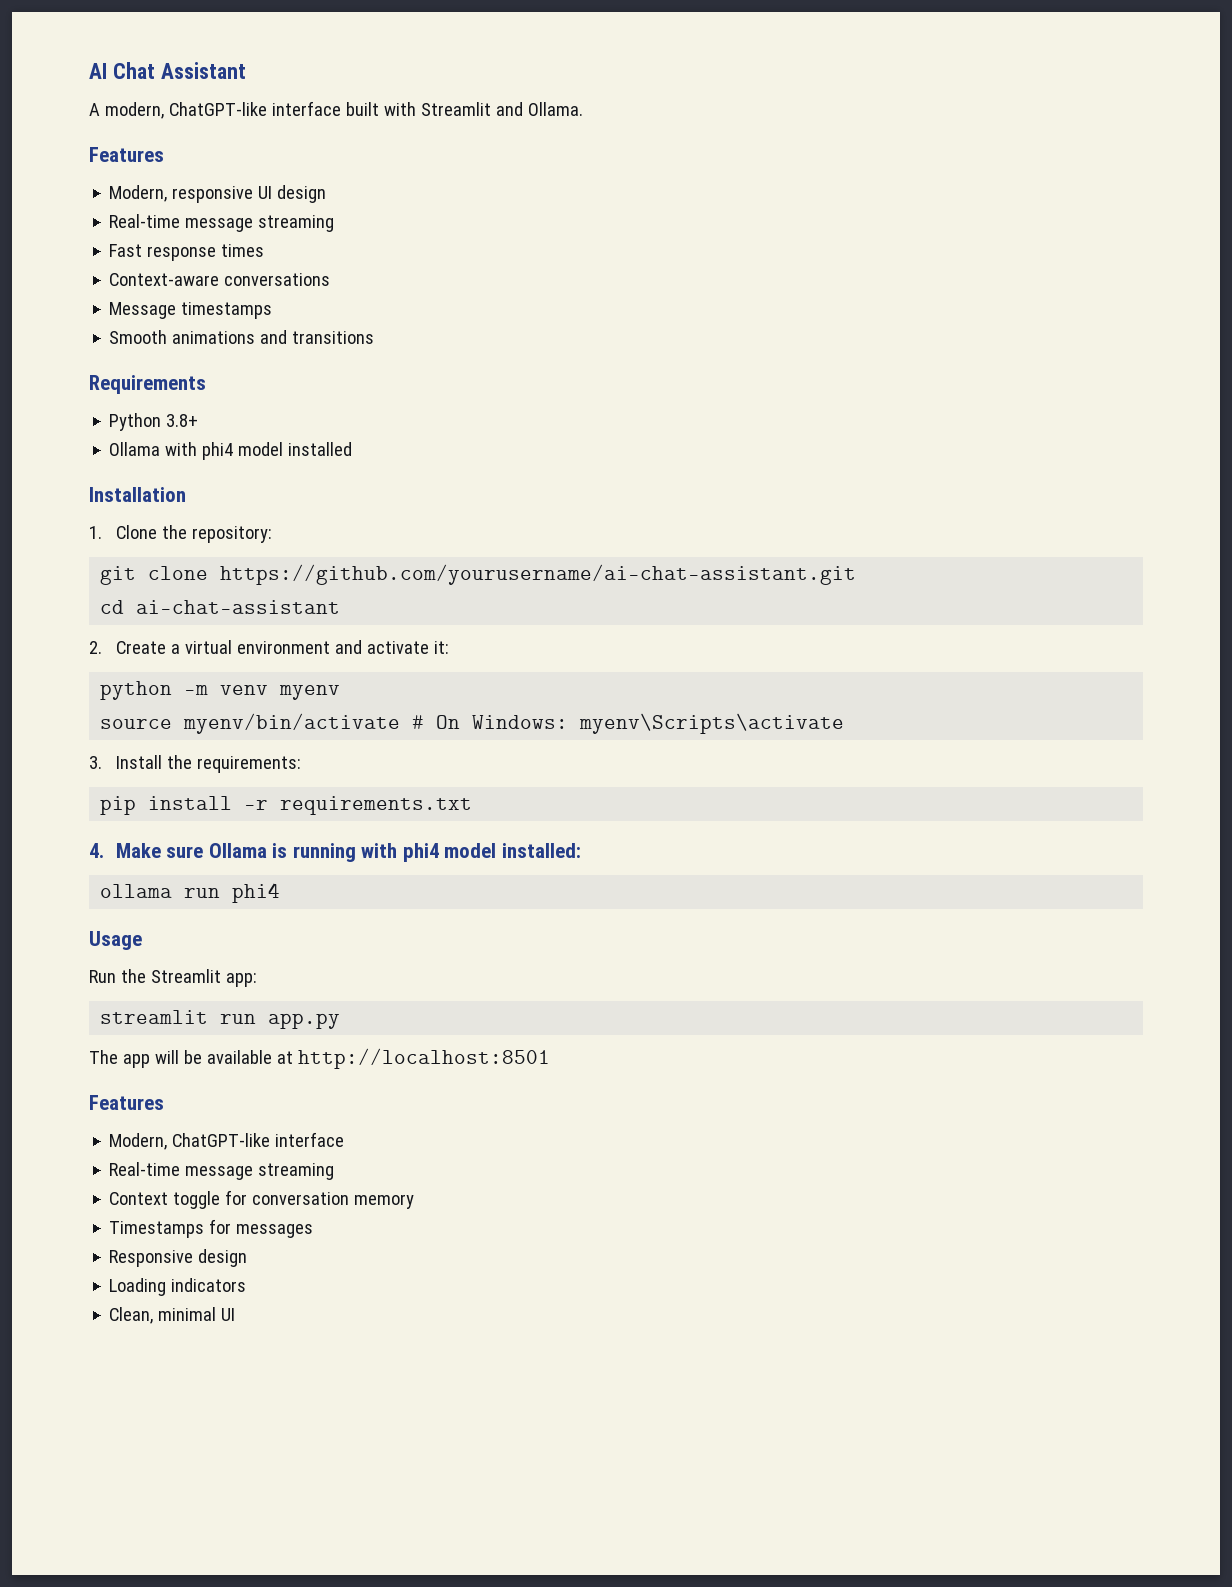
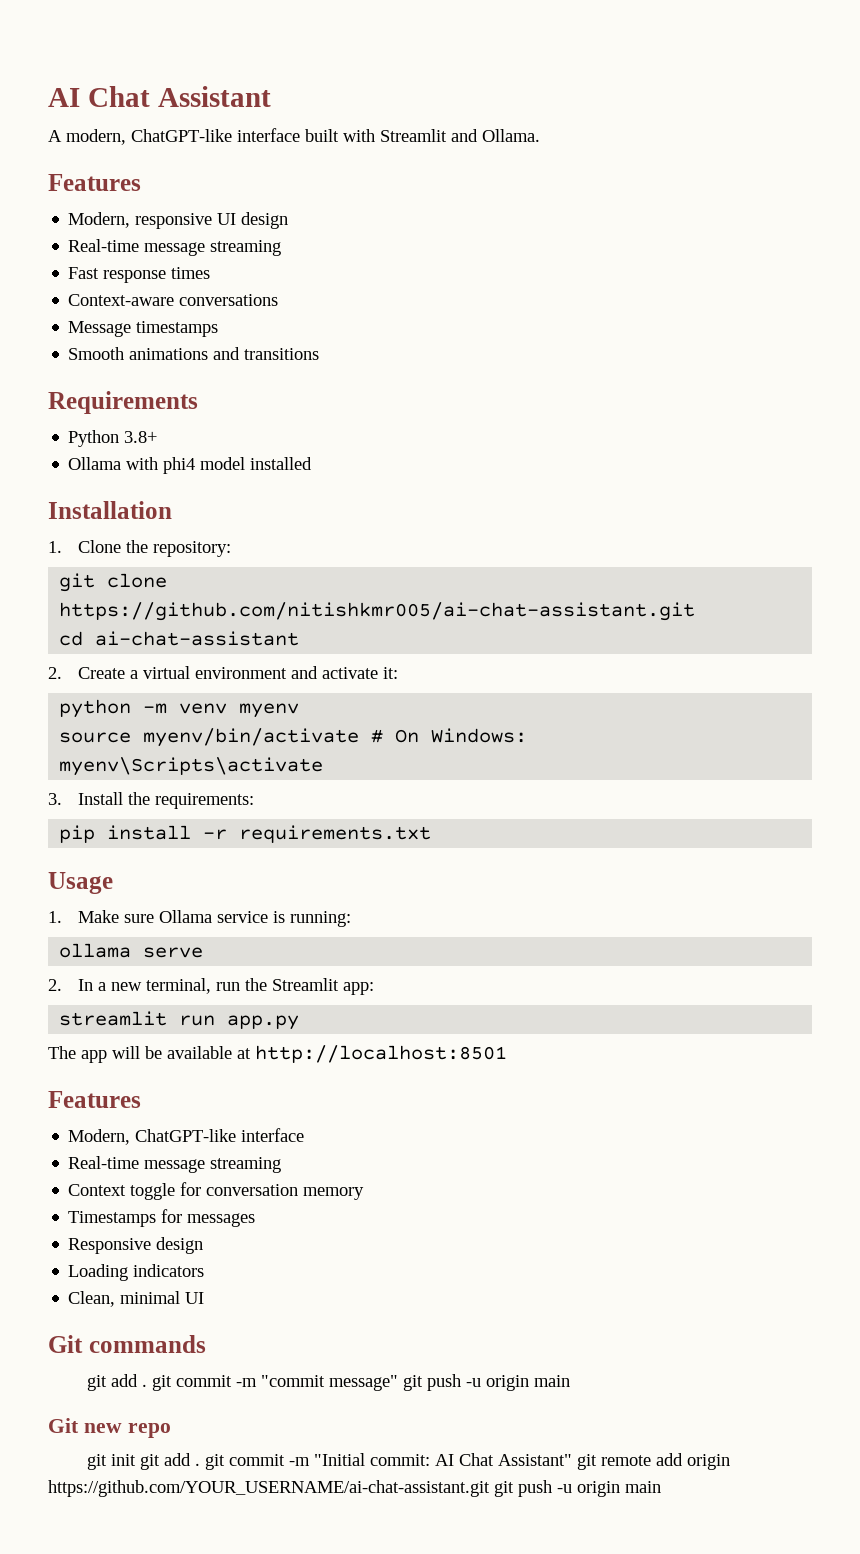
- git clone https://github.com/yourusername/ai-chat-assistant.git
+ git clone https://github.com/nitishkmr005/ai-chat-assistant.git
- 4. Make sure Ollama is running with phi4 model installed:
- ollama run phi4
  Usage
- Run the Streamlit app:
+ 1. Make sure Ollama service is running:
+ ollama serve
+ 2. In a new terminal, run the Streamlit app:
+ Git commands
+ git add . git commit -m "commit message" git push -u origin main
+ Git new repo
+ git init git add . git commit -m "Initial commit: AI Chat Assistant" git remote add origin https://github.com/YOUR_USERNAME/ai-chat-assistant.git git push -u origin main

